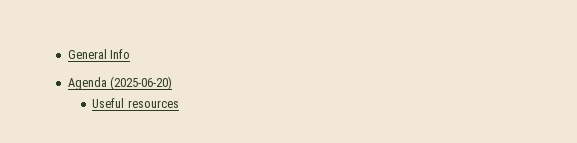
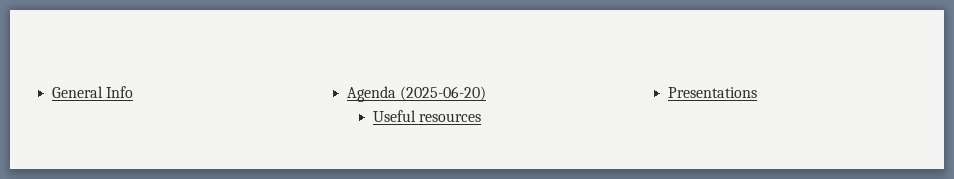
+ Presentations

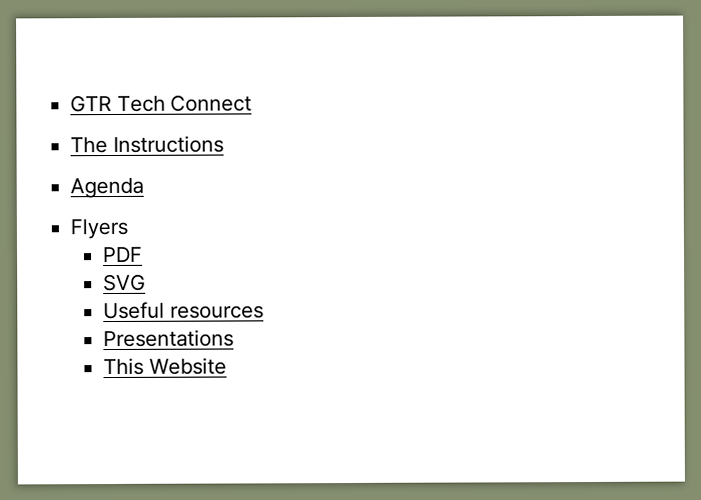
- General Info
- Agenda (2025-06-20)
+ GTR Tech Connect
+ The Instructions
+ Agenda
+ Flyers
+ PDF
+ SVG
+ This Website

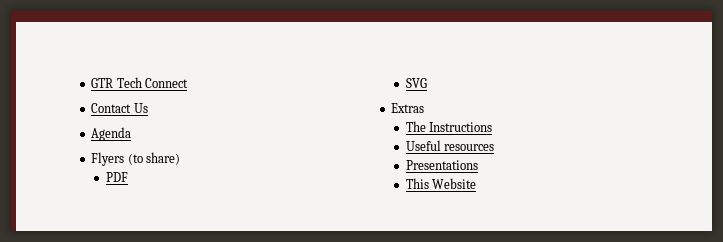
- The Instructions
+ Contact Us
- Flyers
+ Flyers (to share)
+ Extras
+ The Instructions

